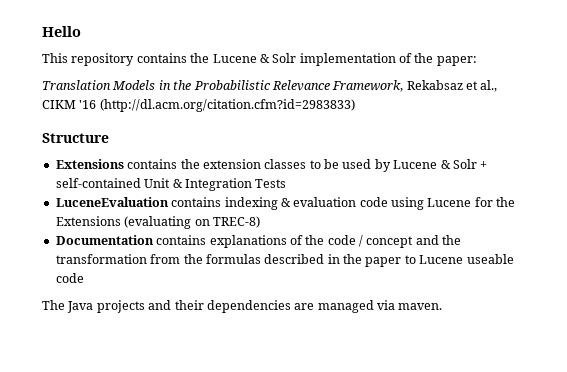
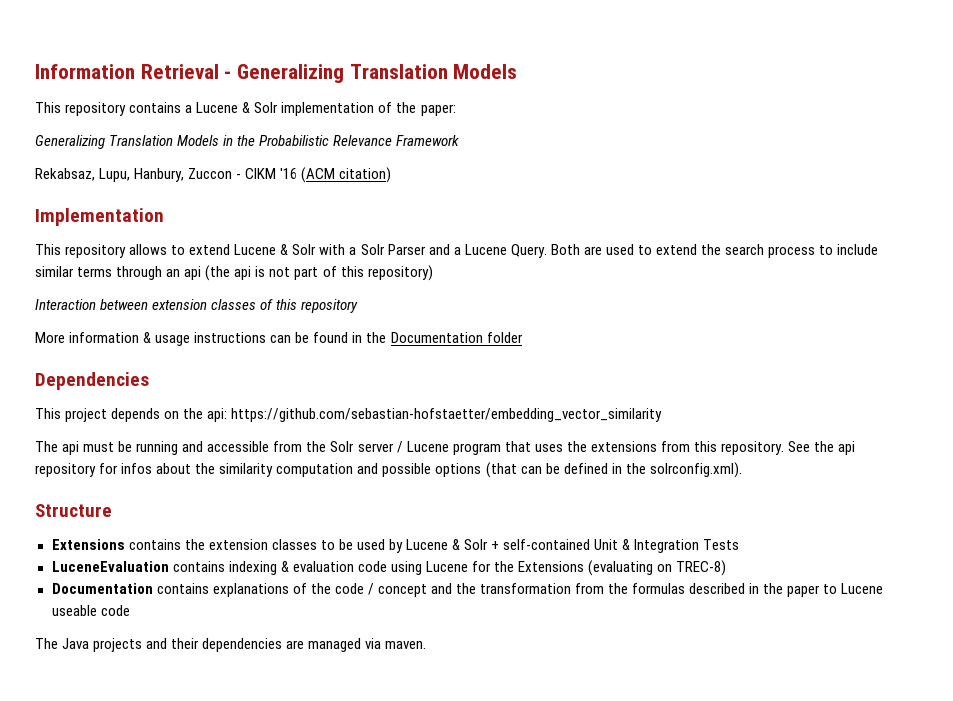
- Hello
+ Information Retrieval - Generalizing Translation Models
- This repository contains the Lucene & Solr implementation of the paper:
+ This repository contains a Lucene & Solr implementation of the paper:
- Translation Models in the Probabilistic Relevance Framework, Rekabsaz et al., CIKM '16 (http://dl.acm.org/citation.cfm?id=2983833)
+ Generalizing Translation Models in the Probabilistic Relevance Framework
+ Rekabsaz, Lupu, Hanbury, Zuccon - CIKM '16 (ACM citation)
+ Implementation
+ This repository allows to extend Lucene & Solr with a Solr Parser and a Lucene Query. Both are used to extend the search process to include similar terms through an api (the api is not part of this repository)
+ Interaction between extension classes of this repository
+ More information & usage instructions can be found in the Documentation folder
+ Dependencies
+ This project depends on the api: https://github.com/sebastian-hofstaetter/embedding_vector_similarity
+ The api must be running and accessible from the Solr server / Lucene program that uses the extensions from this repository. See the api repository for infos about the similarity computation and possible options (that can be defined in the solrconfig.xml).

